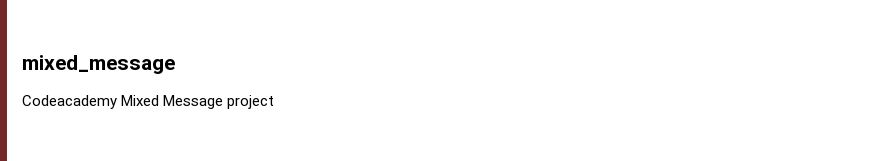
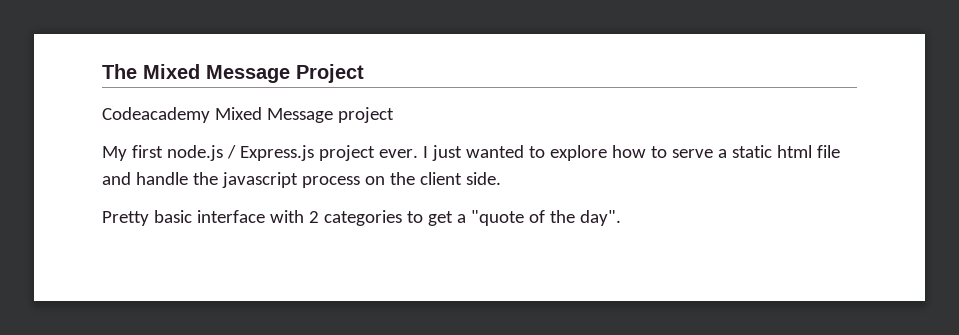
- mixed_message
+ The Mixed Message Project
+ My first node.js / Express.js project ever. I just wanted to explore how to serve a static html file and handle the javascript process on the client side.
+ Pretty basic interface with 2 categories to get a "quote of the day".

